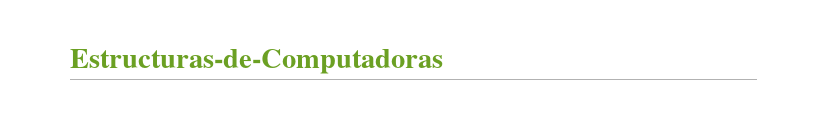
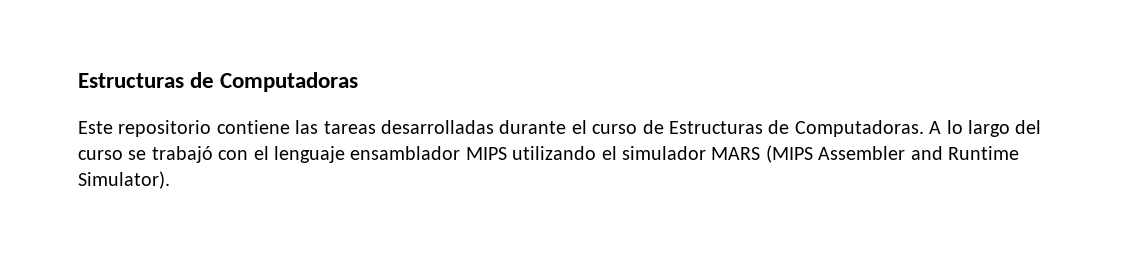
- Estructuras-de-Computadoras
+ Estructuras de Computadoras
+ Este repositorio contiene las tareas desarrolladas durante el curso de Estructuras de Computadoras. A lo largo del curso se trabajó con el lenguaje ensamblador MIPS utilizando el simulador MARS (MIPS Assembler and Runtime Simulator).

